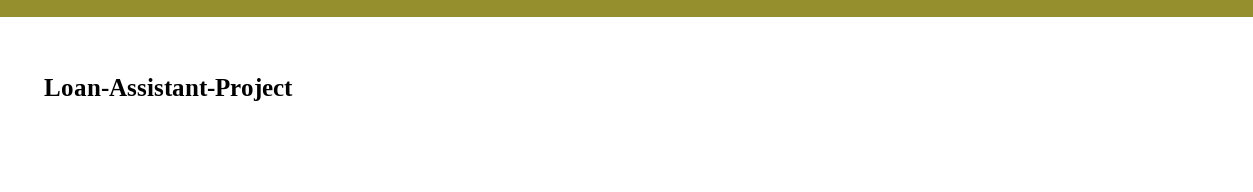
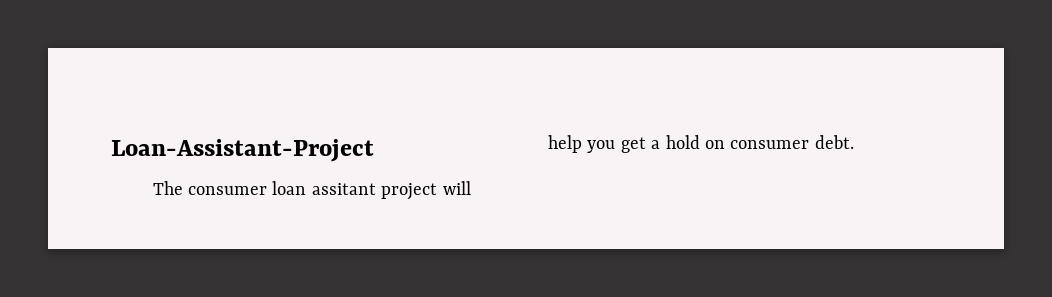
+ The consumer loan assitant project will help you get a hold on consumer debt.

